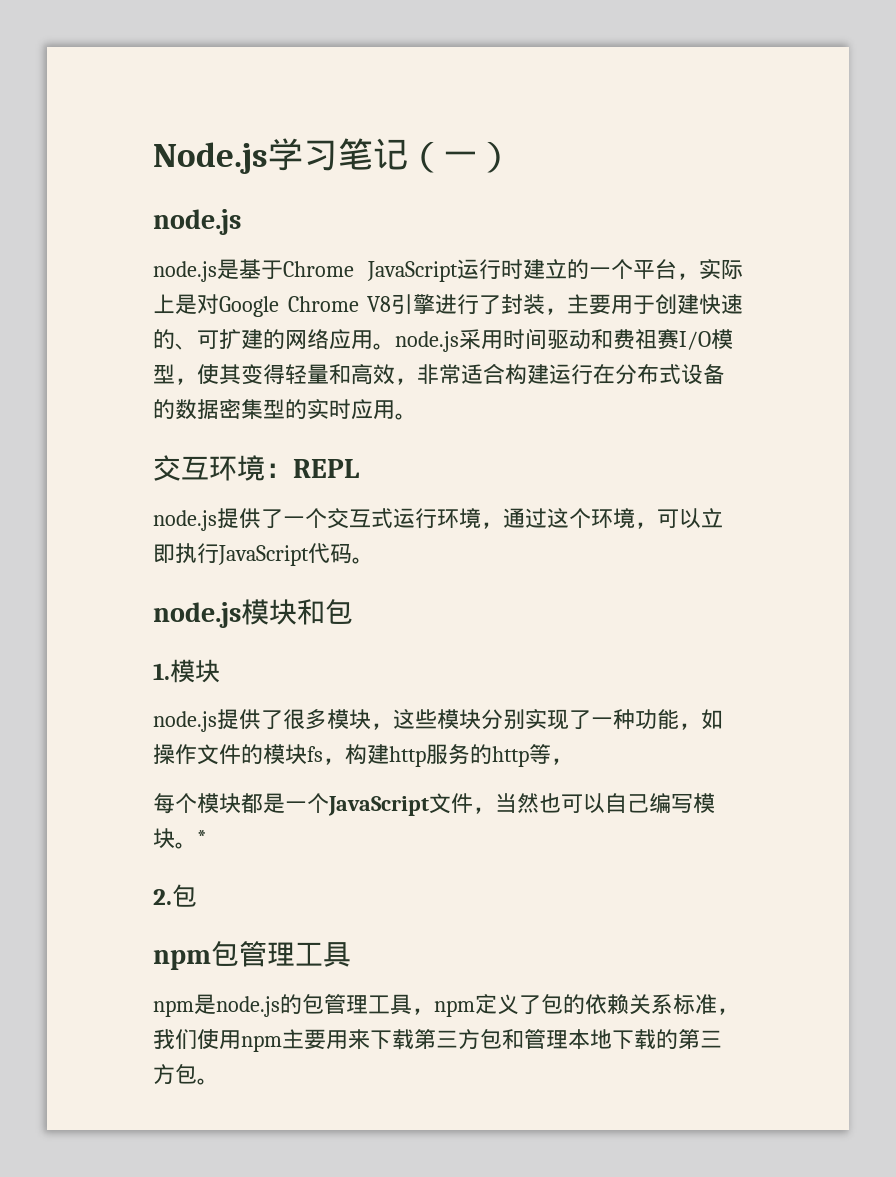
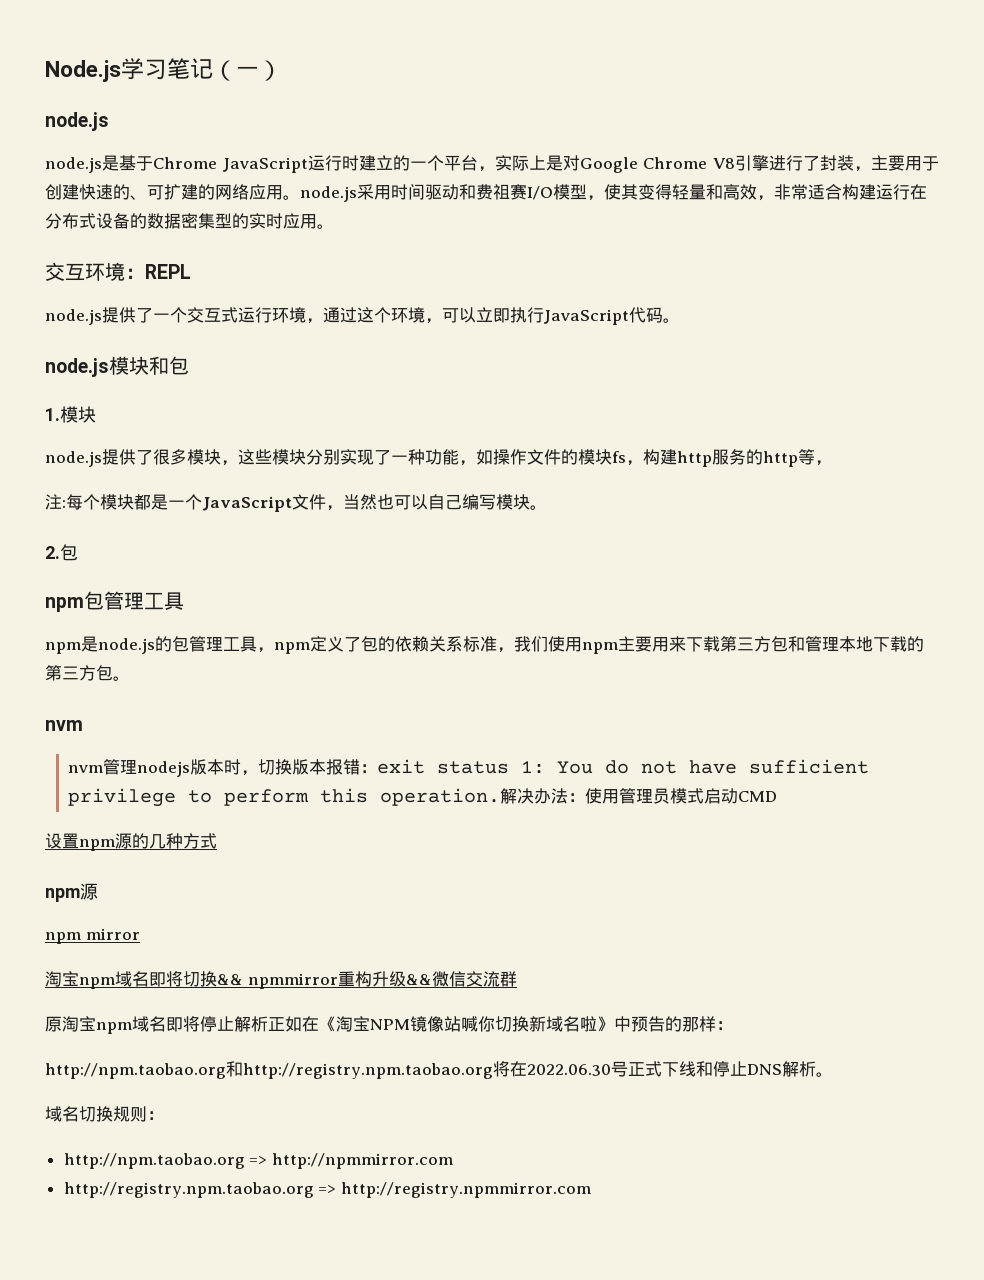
- 每个模块都是一个JavaScript文件，当然也可以自己编写模块。*
+ 注:每个模块都是一个JavaScript文件，当然也可以自己编写模块。
  npm是node.js的包管理工具，npm定义了包的依赖关系标准，我们使用npm主要用来下载第三方包和管理本地下载的第三方包。
+ nvm
+ nvm管理nodejs版本时，切换版本报错：exit status 1: You do not have sufficient privilege to perform this operation.解决办法：使用管理员模式启动CMD
+ 设置npm源的几种方式
+ npm源
+ npm mirror
+ 淘宝npm域名即将切换&& npmmirror重构升级&&微信交流群
+ 原淘宝npm域名即将停止解析正如在《淘宝NPM镜像站喊你切换新域名啦》中预告的那样：
+ http://npm.taobao.org和http://registry.npm.taobao.org将在2022.06.30号正式下线和停止DNS解析。
+ 域名切换规则：
+ http://npm.taobao.org => http://npmmirror.com
+ http://registry.npm.taobao.org => http://registry.npmmirror.com

